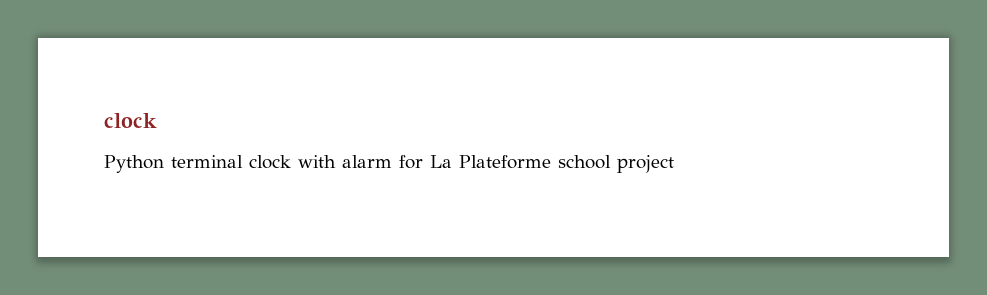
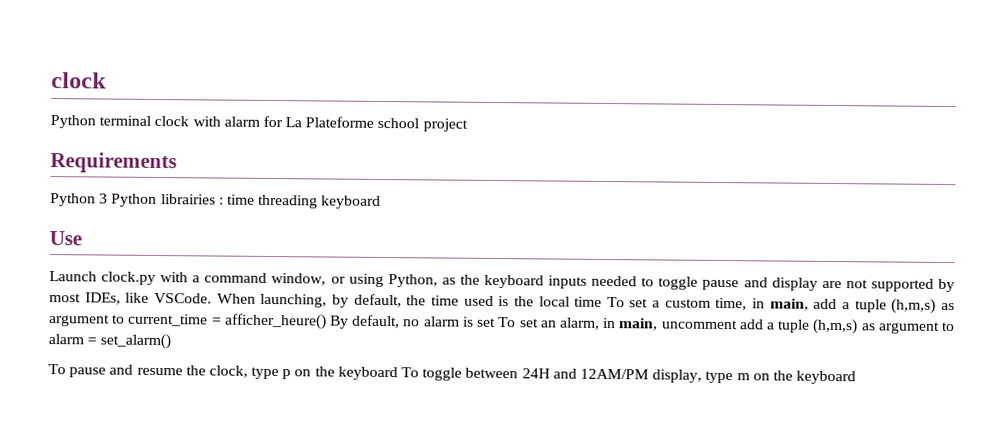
+ Requirements
+ Python 3 Python librairies : time threading keyboard
+ Use
+ Launch clock.py with a command window, or using Python, as the keyboard inputs needed to toggle pause and display are not supported by most IDEs, like VSCode. When launching, by default, the time used is the local time To set a custom time, in main, add a tuple (h,m,s) as argument to current_time = afficher_heure() By default, no alarm is set To set an alarm, in main, uncomment add a tuple (h,m,s) as argument to alarm = set_alarm()
+ To pause and resume the clock, type p on the keyboard To toggle between 24H and 12AM/PM display, type m on the keyboard

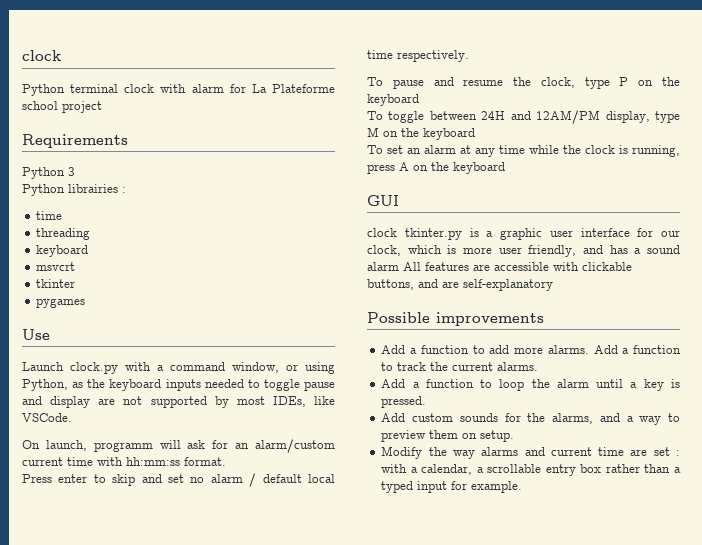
- Python 3 Python librairies : time threading keyboard
+ Python 3
+ Python librairies :
+ time
+ threading
+ keyboard
+ msvcrt
+ tkinter
+ pygames
- Launch clock.py with a command window, or using Python, as the keyboard inputs needed to toggle pause and display are not supported by most IDEs, like VSCode. When launching, by default, the time used is the local time To set a custom time, in main, add a tuple (h,m,s) as argument to current_time = afficher_heure() By default, no alarm is set To set an alarm, in main, uncomment add a tuple (h,m,s) as argument to alarm = set_alarm()
+ Launch clock.py with a command window, or using Python, as the keyboard inputs needed to toggle pause and display are not supported by most IDEs, like VSCode.
+ On launch, programm will ask for an alarm/custom current time with hh:mm:ss format.
+ Press enter to skip and set no alarm / default local time respectively.
- To pause and resume the clock, type p on the keyboard To toggle between 24H and 12AM/PM display, type m on the keyboard
+ To pause and resume the clock, type P on the keyboard
+ To toggle between 24H and 12AM/PM display, type M on the keyboard
+ To set an alarm at any time while the clock is running, press A on the keyboard
+ GUI
+ clock tkinter.py is a graphic user interface for our clock, which is more user friendly, and has a sound alarm All features are accessible with clickable buttons, and are self-explanatory
+ Possible improvements
+ Add a function to add more alarms. Add a function to track the current alarms.
+ Add a function to loop the alarm until a key is pressed.
+ Add custom sounds for the alarms, and a way to preview them on setup.
+ Modify the way alarms and current time are set : with a calendar, a scrollable entry box rather than a typed input for example.

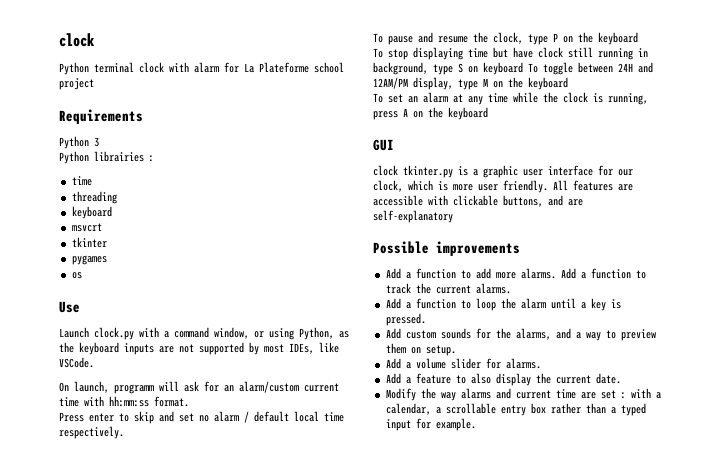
+ os
- Launch clock.py with a command window, or using Python, as the keyboard inputs needed to toggle pause and display are not supported by most IDEs, like VSCode.
+ Launch clock.py with a command window, or using Python, as the keyboard inputs are not supported by most IDEs, like VSCode.
- To toggle between 24H and 12AM/PM display, type M on the keyboard
+ To stop displaying time but have clock still running in background, type S on keyboard To toggle between 24H and 12AM/PM display, type M on the keyboard
- clock tkinter.py is a graphic user interface for our clock, which is more user friendly, and has a sound alarm All features are accessible with clickable buttons, and are self-explanatory
+ clock tkinter.py is a graphic user interface for our clock, which is more user friendly. All features are accessible with clickable buttons, and are self-explanatory
+ Add a volume slider for alarms.
+ Add a feature to also display the current date.

